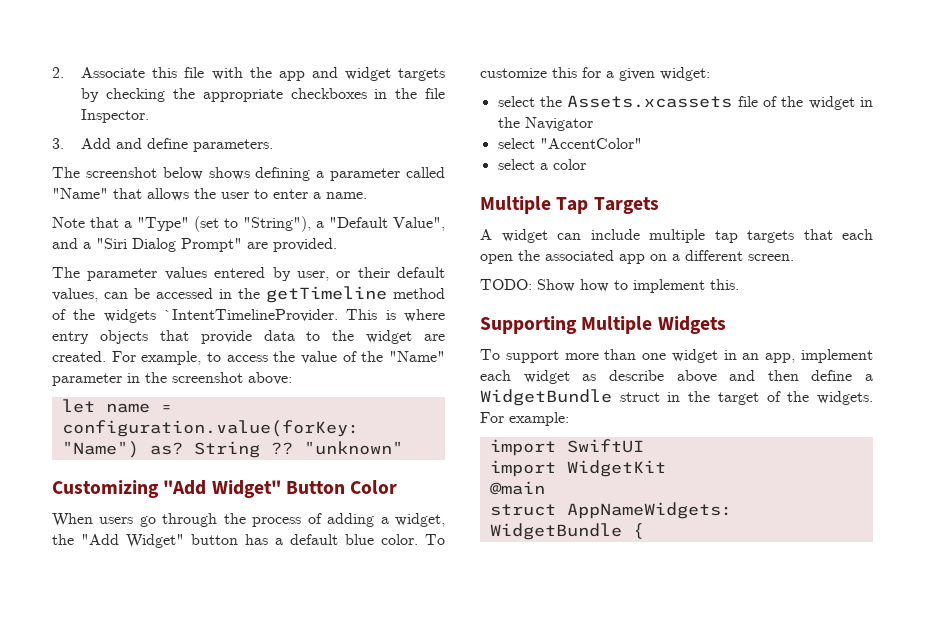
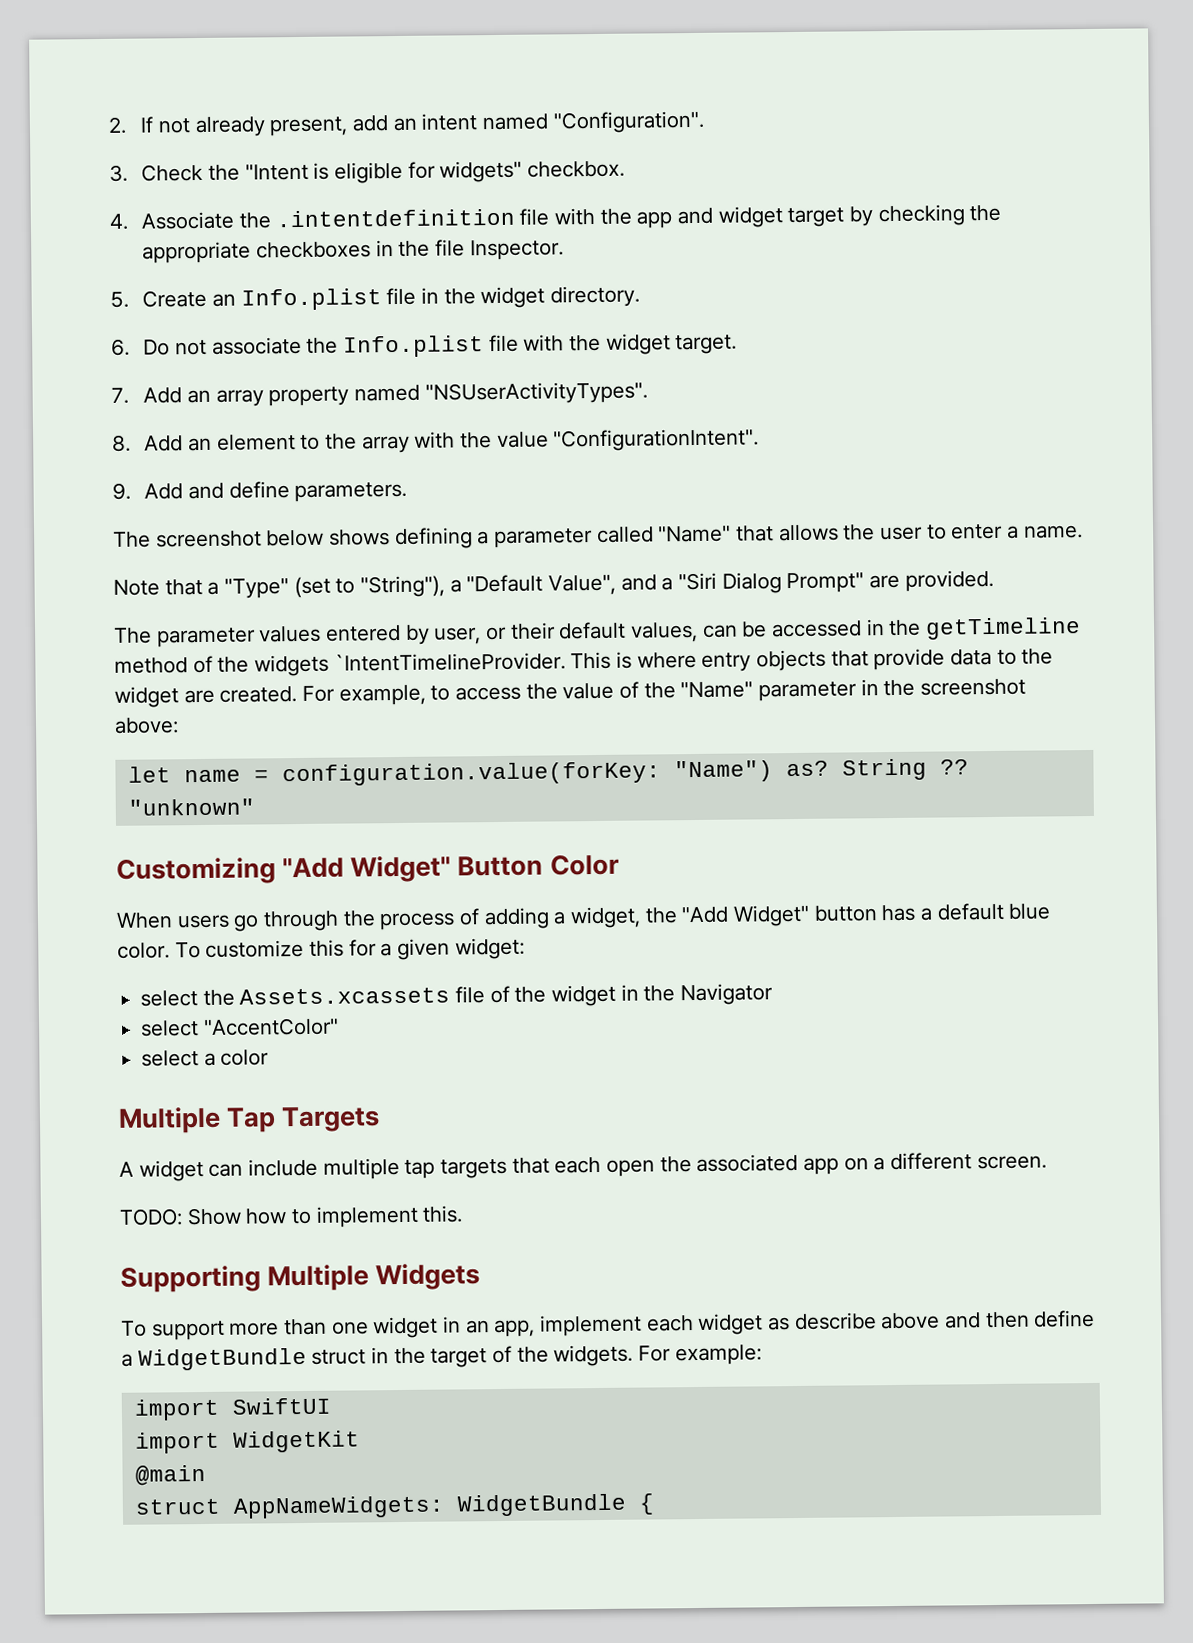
- 2. Associate this file with the app and widget targets by checking the appropriate checkboxes in the file Inspector.
+ 2. If not already present, add an intent named "Configuration".
+ 3. Check the "Intent is eligible for widgets" checkbox.
+ 4. Associate the .intentdefinition file with the app and widget target by checking the appropriate checkboxes in the file Inspector.
- 3. Add and define parameters.
+ 5. Create an Info.plist file in the widget directory.
+ 6. Do not associate the Info.plist file with the widget target.
+ 7. Add an array property named "NSUserActivityTypes".
+ 8. Add an element to the array with the value "ConfigurationIntent".
+ 9. Add and define parameters.

